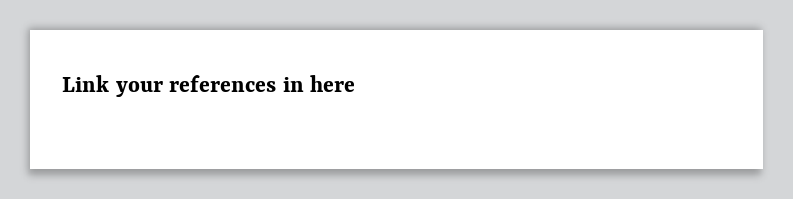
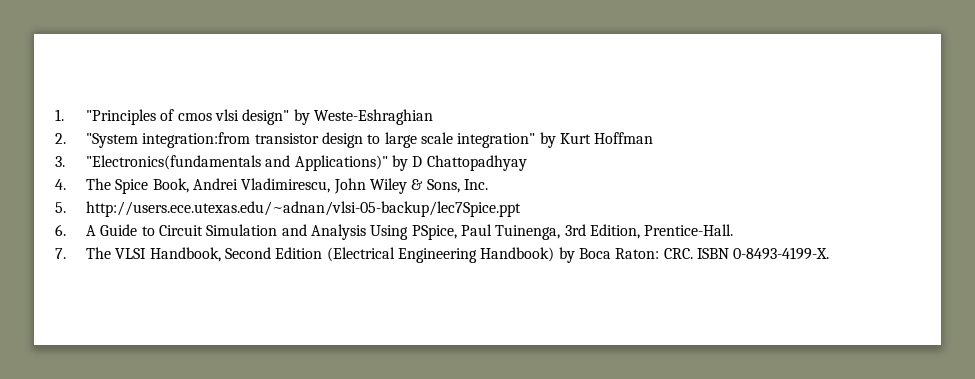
- Link your references in here
+ 1. "Principles of cmos vlsi design" by Weste-Eshraghian
+ 2. "System integration:from transistor design to large scale integration" by Kurt Hoffman
+ 3. "Electronics(fundamentals and Applications)" by D Chattopadhyay
+ 4. The Spice Book, Andrei Vladimirescu, John Wiley & Sons, Inc.
+ 5. http://users.ece.utexas.edu/~adnan/vlsi-05-backup/lec7Spice.ppt
+ 6. A Guide to Circuit Simulation and Analysis Using PSpice, Paul Tuinenga, 3rd Edition, Prentice-Hall.
+ 7. The VLSI Handbook, Second Edition (Electrical Engineering Handbook) by Boca Raton: CRC. ISBN 0-8493-4199-X.

